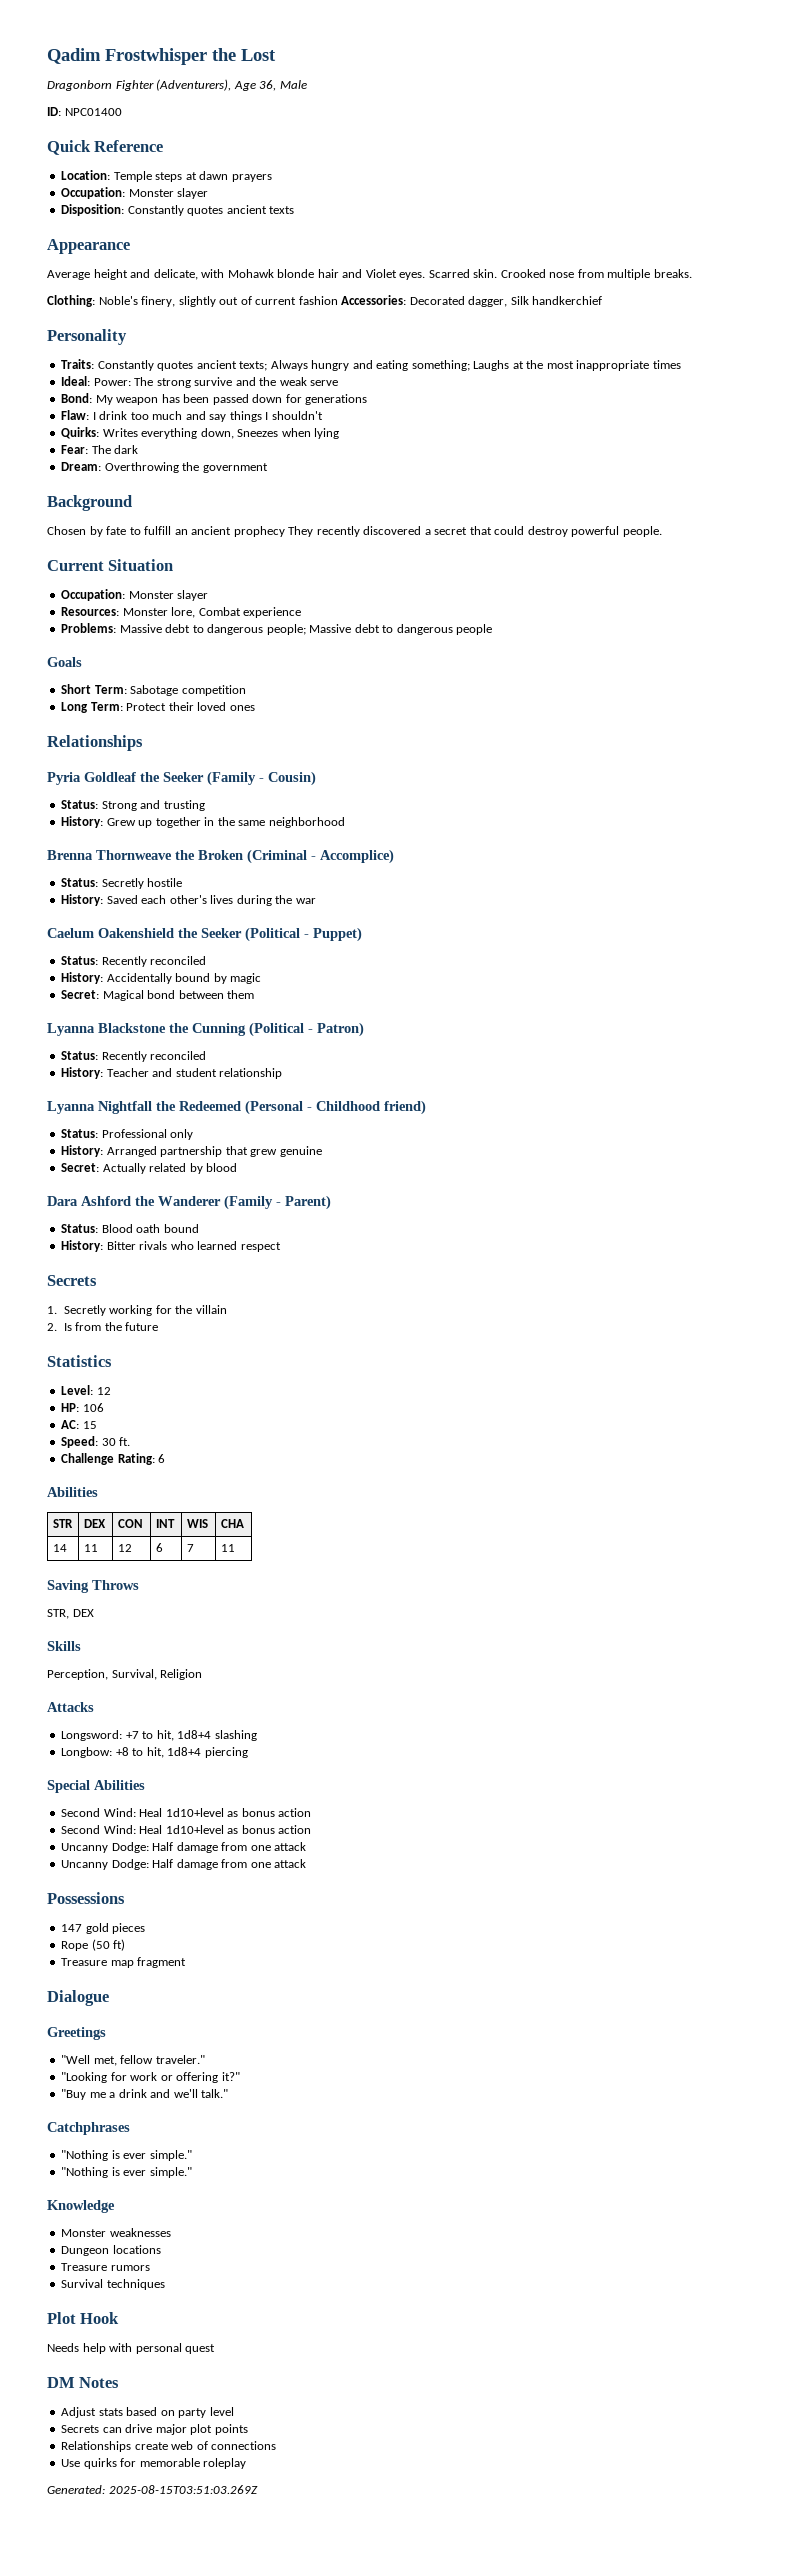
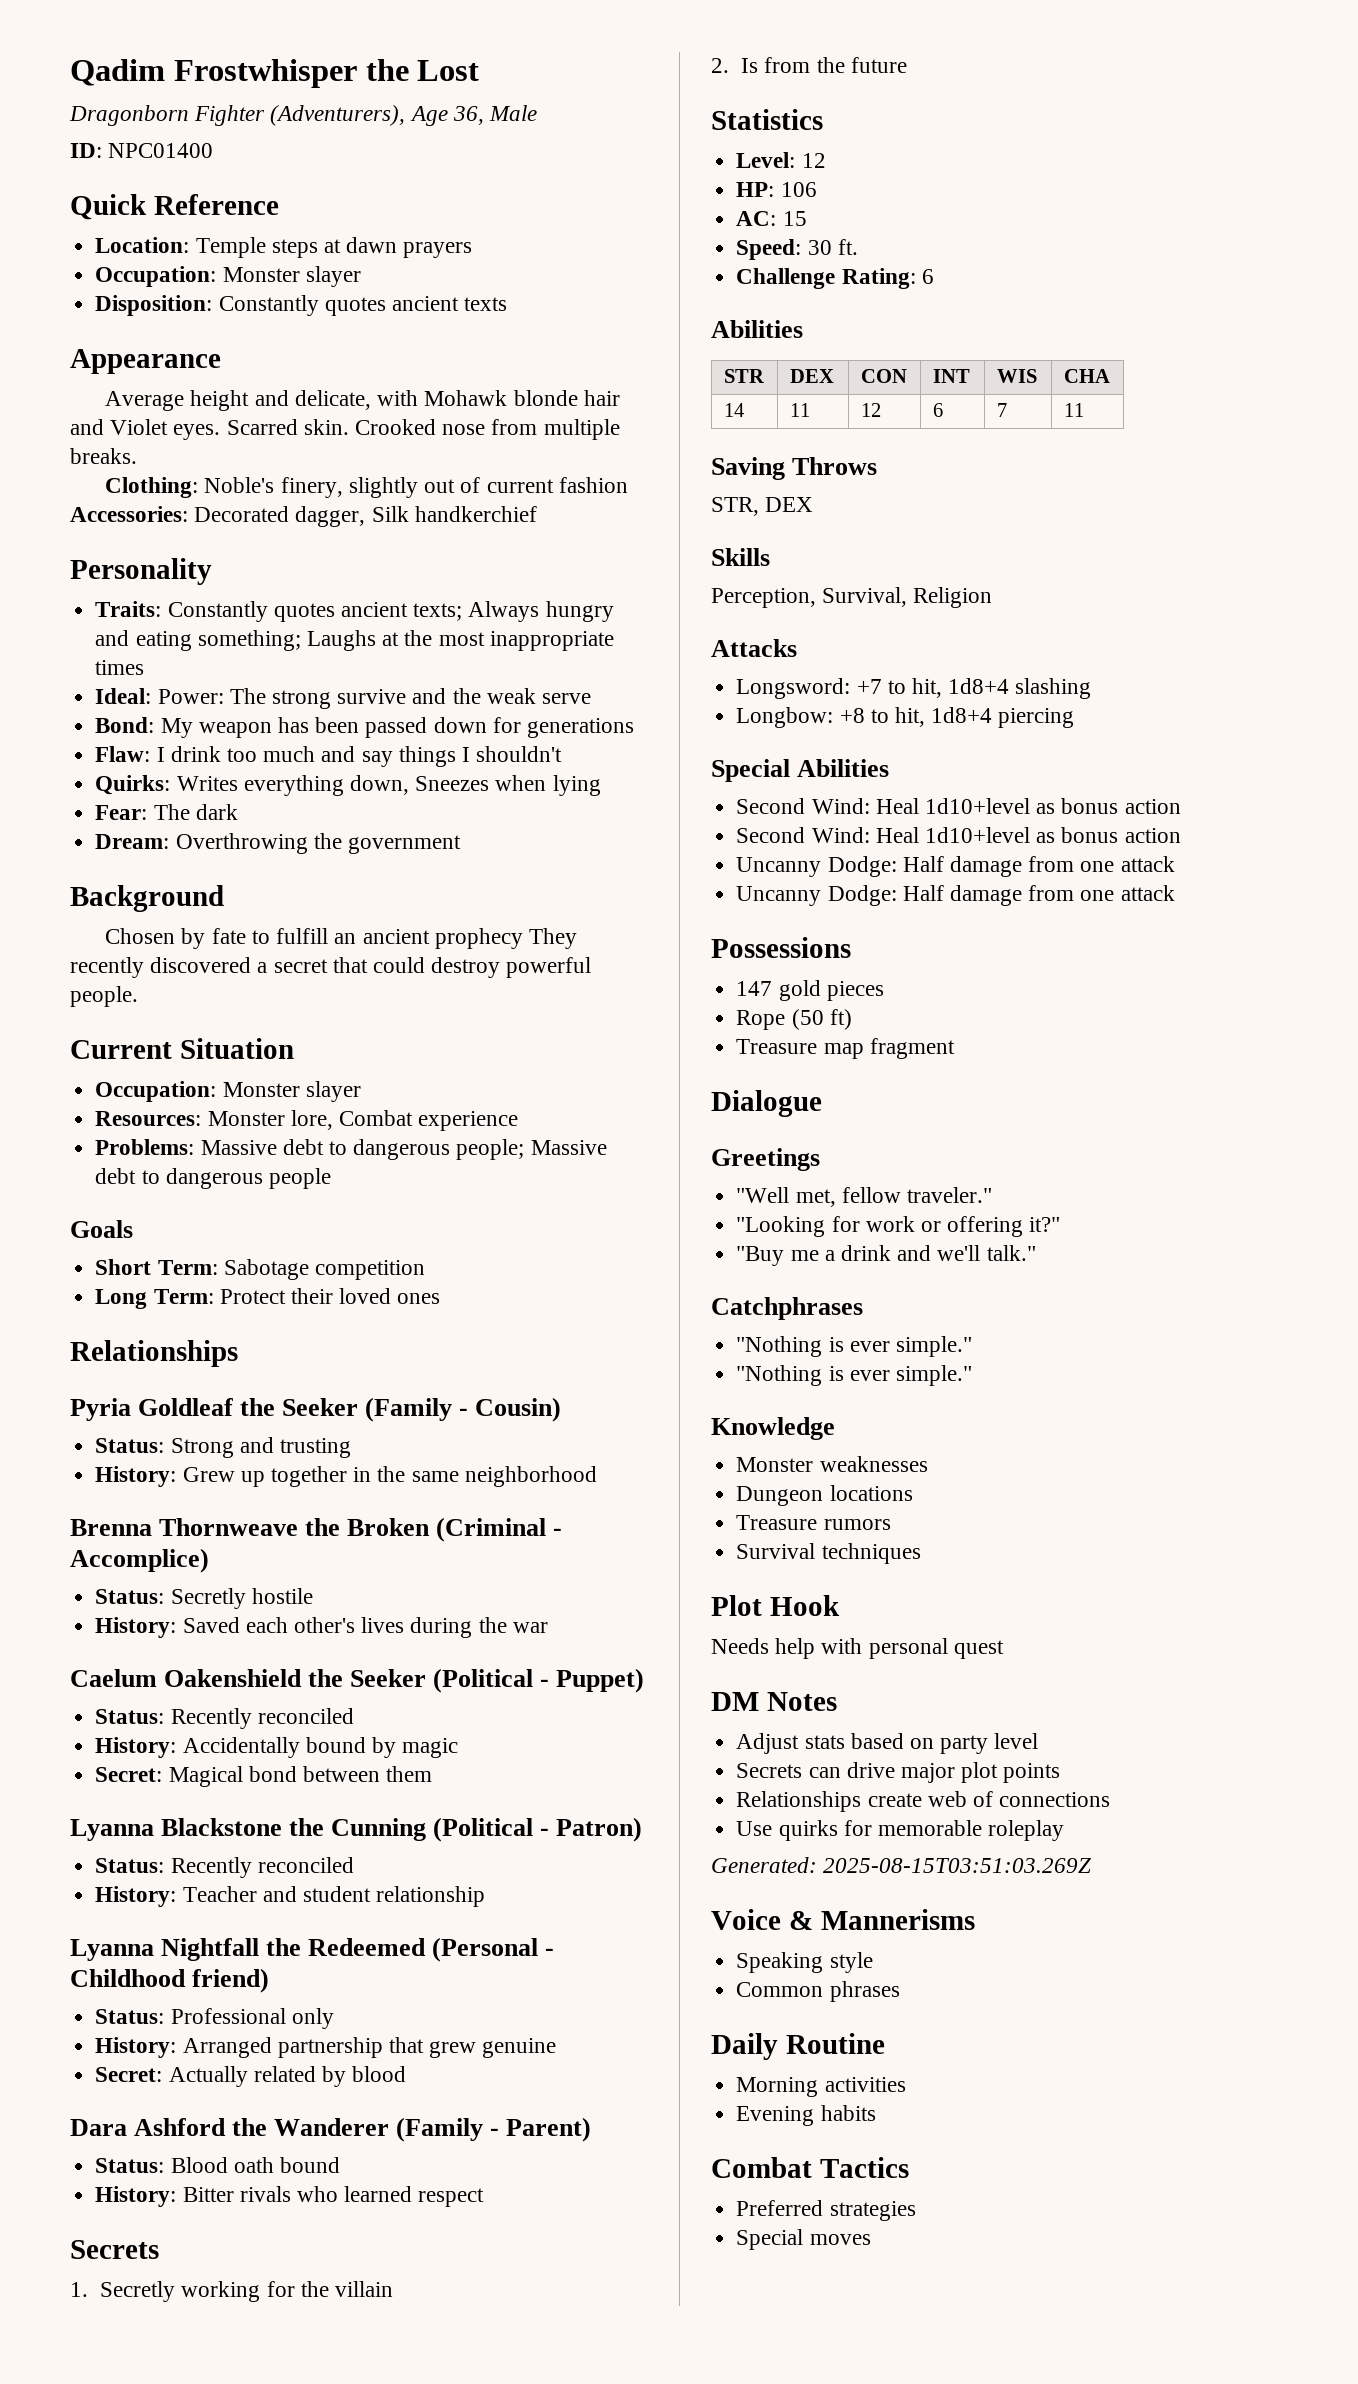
+ Voice & Mannerisms
+ Speaking style
+ Common phrases
+ Daily Routine
+ Morning activities
+ Evening habits
+ Combat Tactics
+ Preferred strategies
+ Special moves

